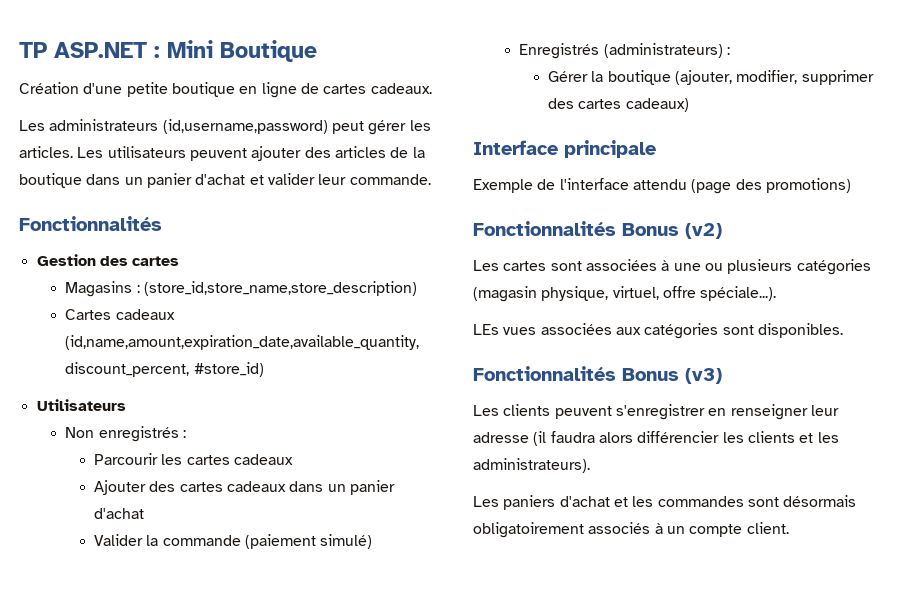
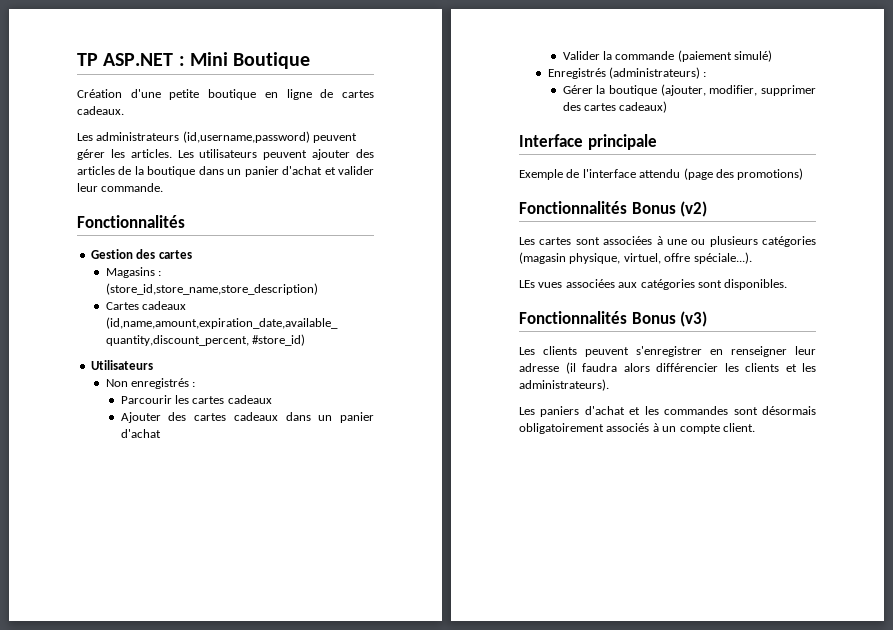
- Les administrateurs (id,username,password) peut gérer les articles.
+ Les administrateurs (id,username,password) peuvent gérer les articles.

